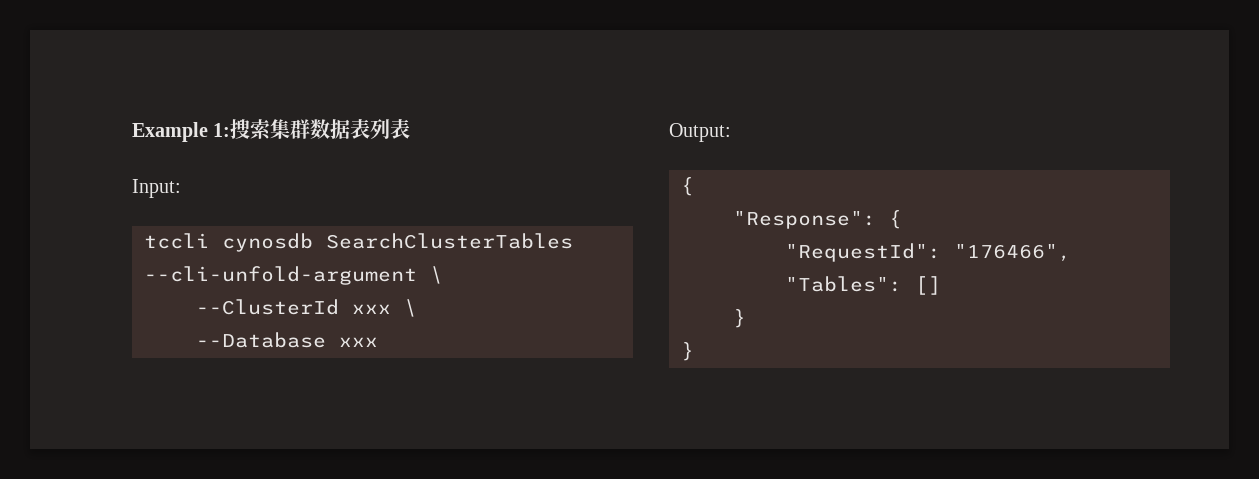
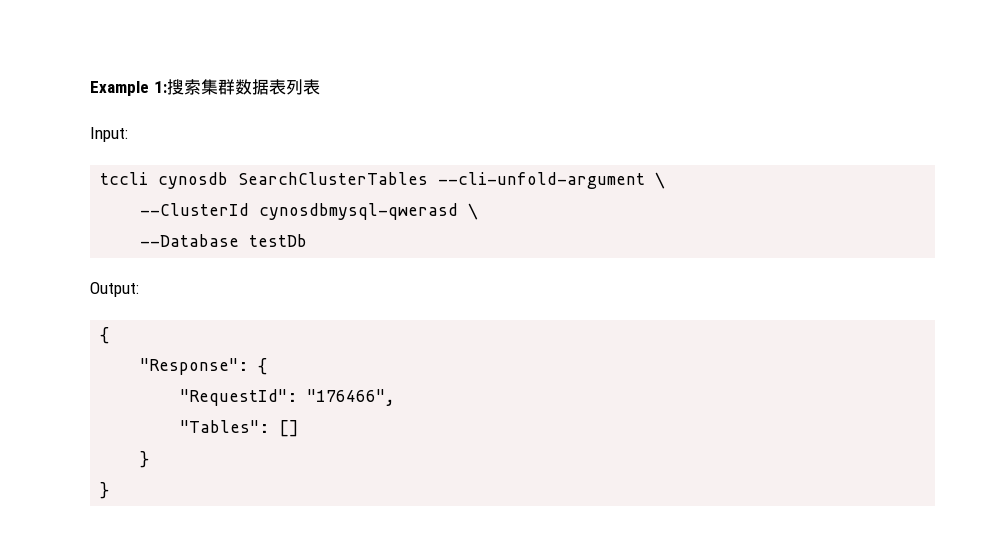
- --ClusterId xxx \
+ --ClusterId cynosdbmysql-qwerasd \
- --Database xxx
+ --Database testDb

